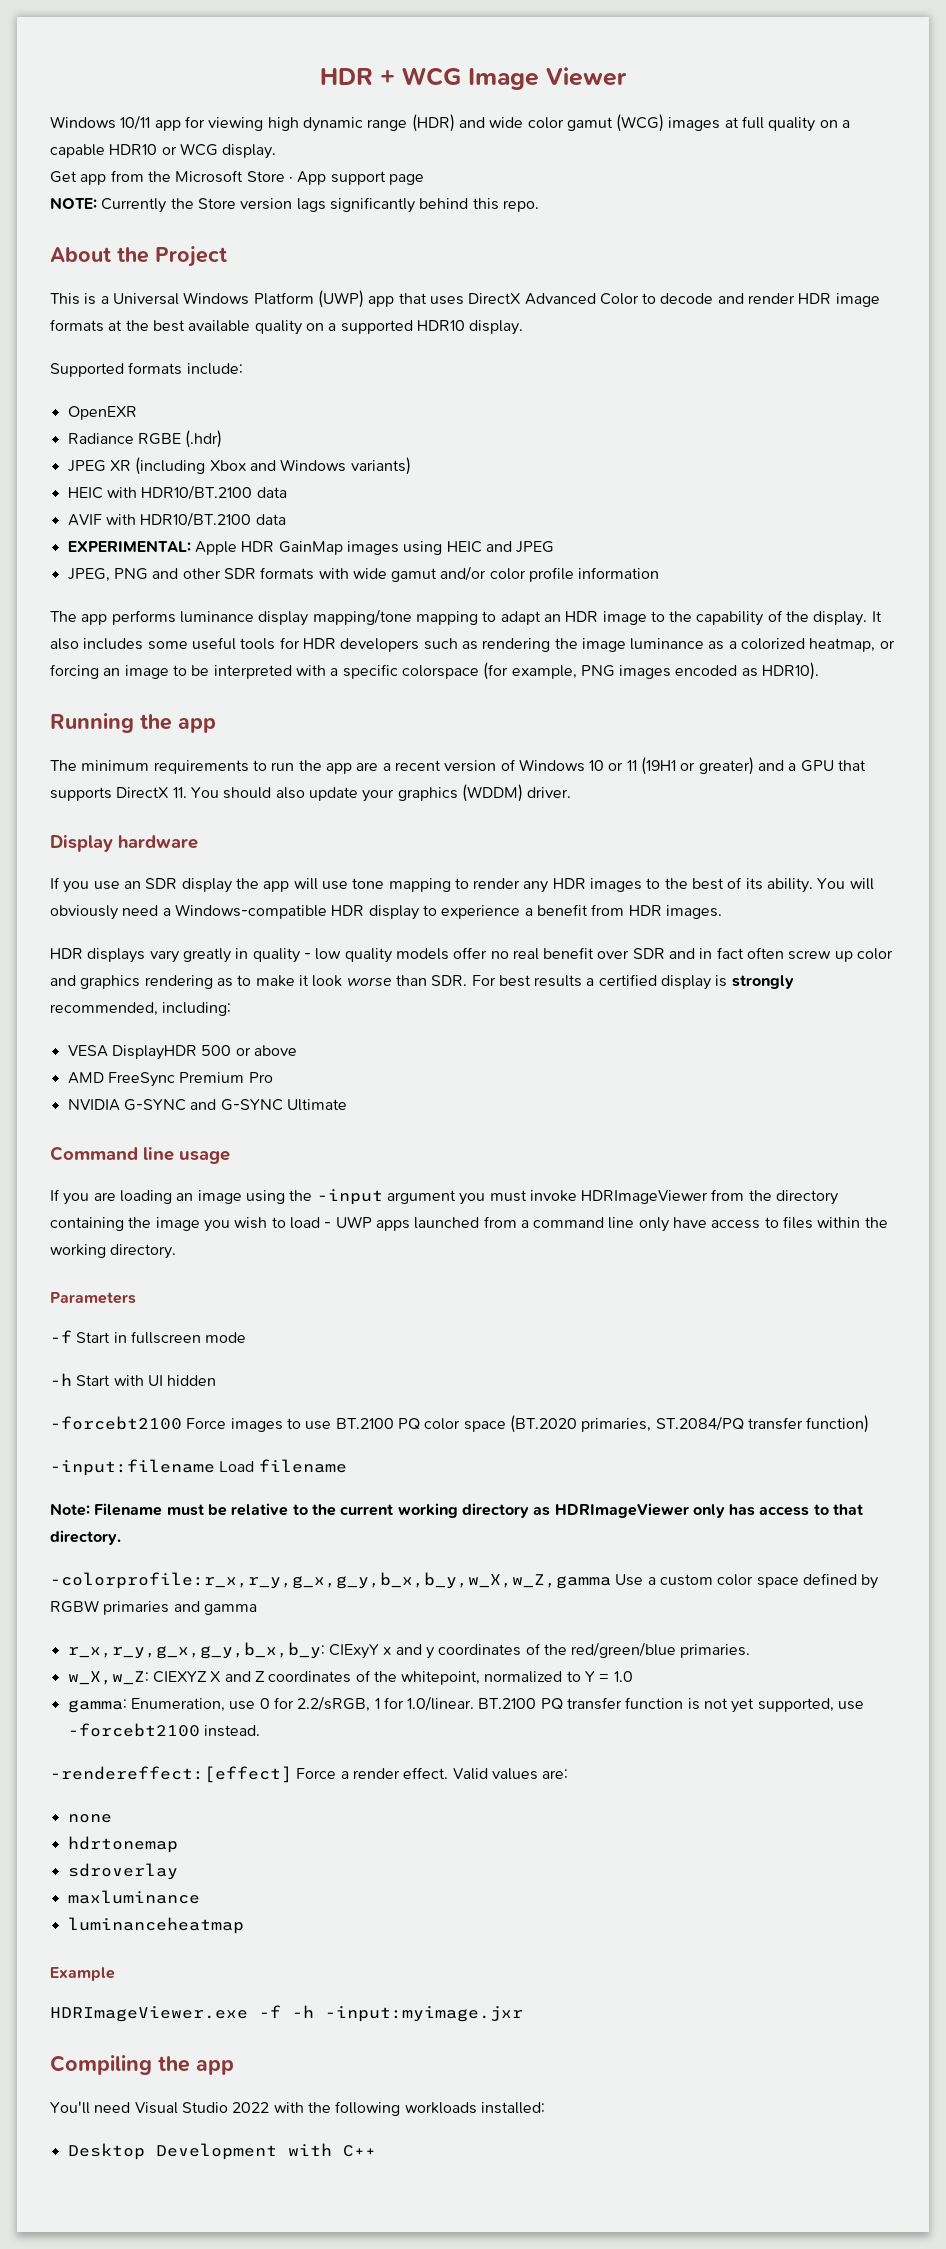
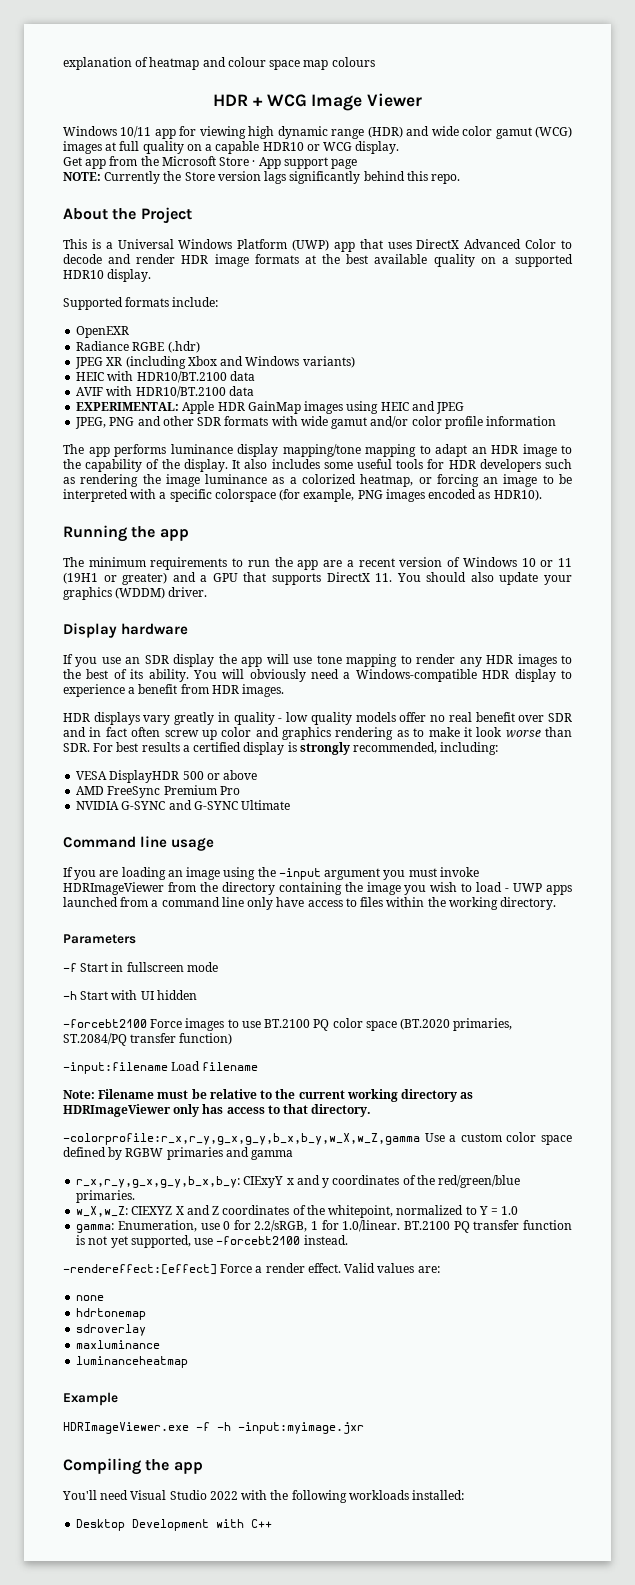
+ explanation of heatmap and colour space map colours

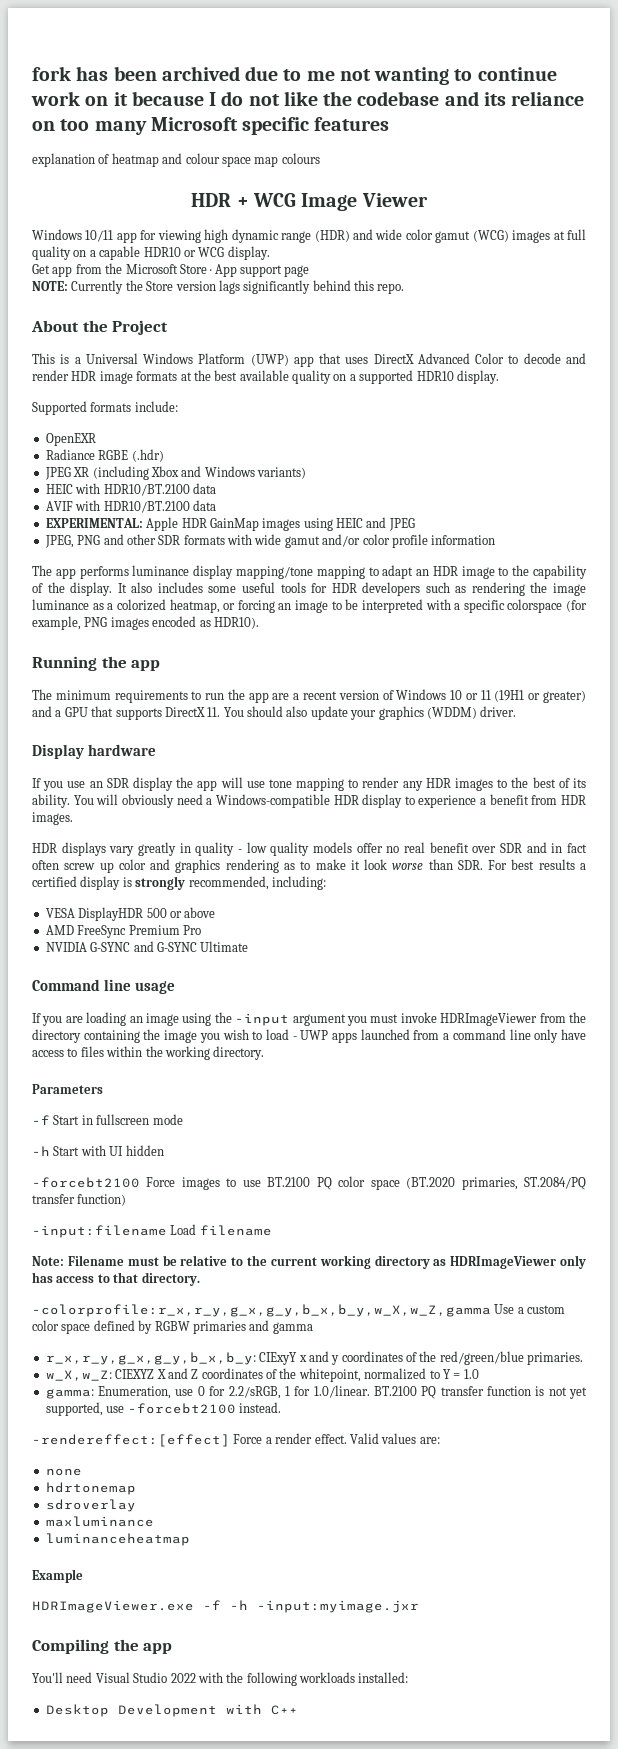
+ fork has been archived due to me not wanting to continue work on it because I do not like the codebase and its reliance on too many Microsoft specific features

